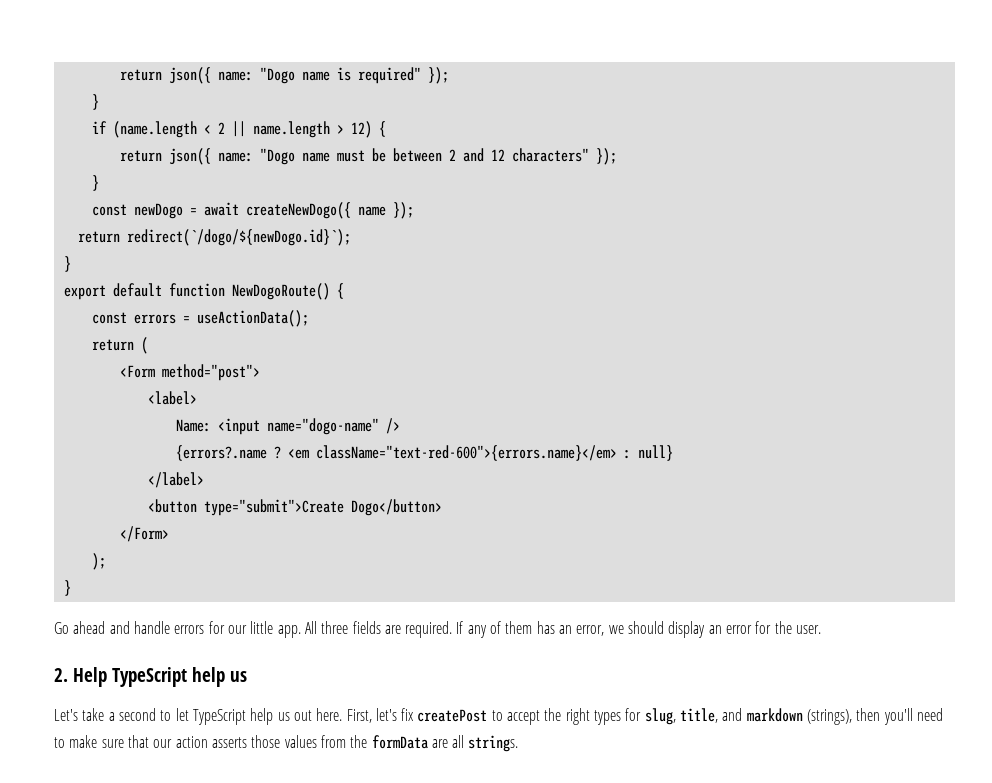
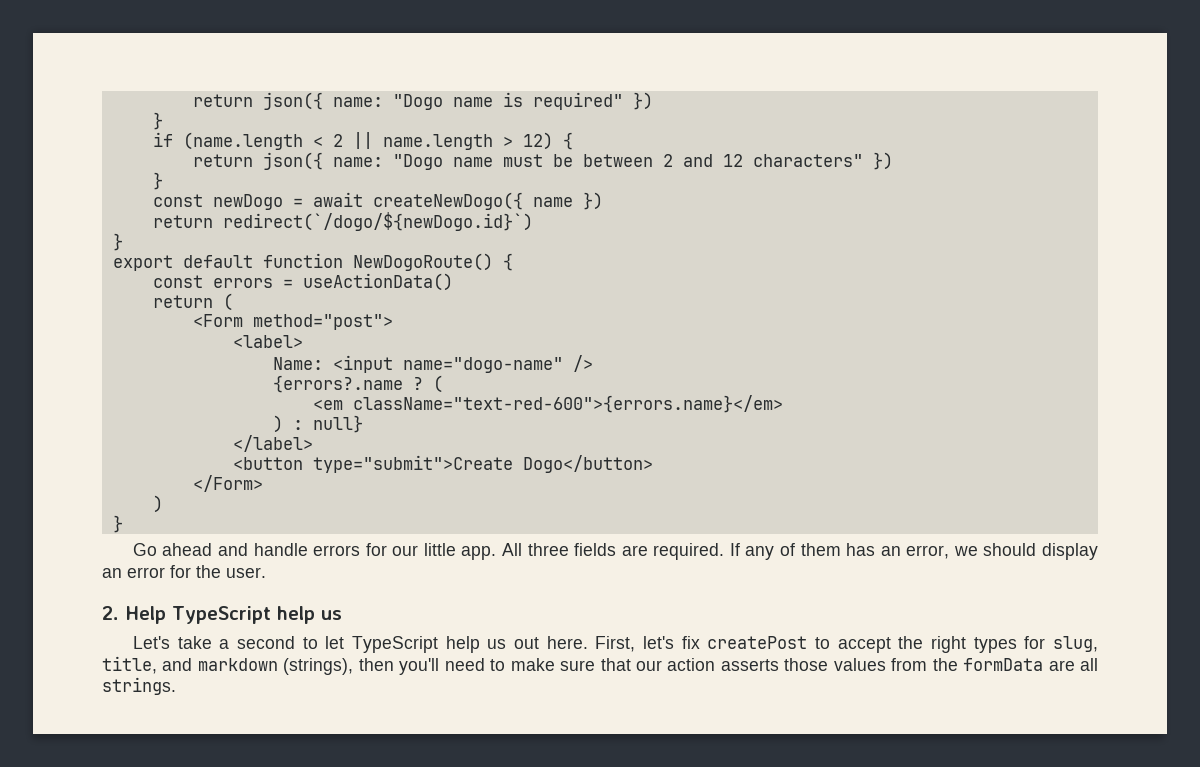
- return json({ name: "Dogo name is required" });
+ return json({ name: "Dogo name is required" })
- return json({ name: "Dogo name must be between 2 and 12 characters" });
+ return json({ name: "Dogo name must be between 2 and 12 characters" })
- const newDogo = await createNewDogo({ name });
- return redirect(`/dogo/${newDogo.id}`);
+ const newDogo = await createNewDogo({ name })
+ return redirect(`/dogo/${newDogo.id}`)
- const errors = useActionData();
+ const errors = useActionData()
- {errors?.name ? <em className="text-red-600">{errors.name}</em> : null}
+ {errors?.name ? (
+ <em className="text-red-600">{errors.name}</em>
+ ) : null}
  </Form>
- );
+ )

